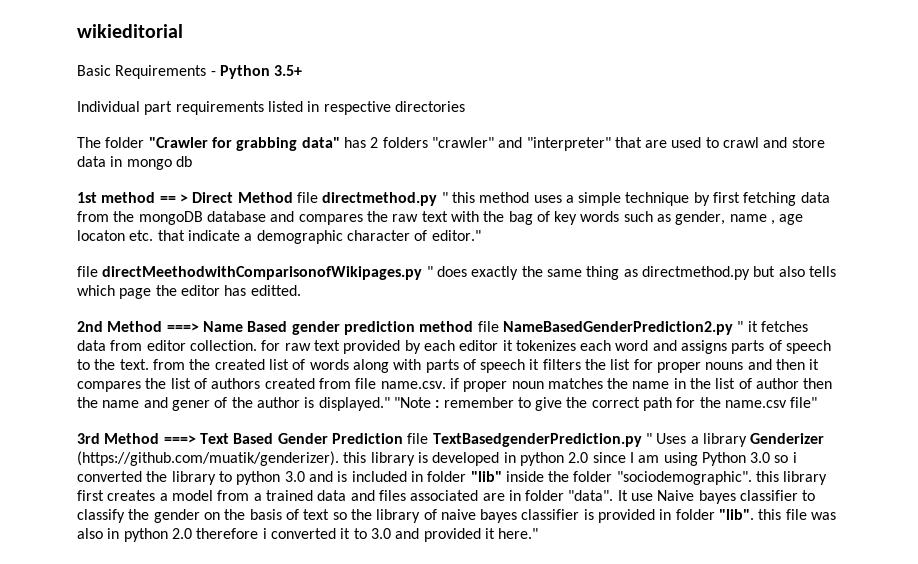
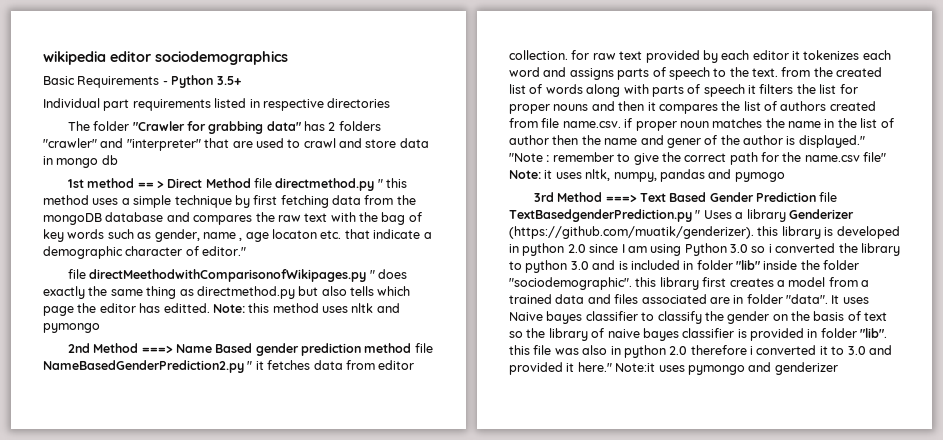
- wikieditorial
+ wikipedia editor sociodemographics
+ Note: this method uses nltk and pymongo
- "Note : remember to give the correct path for the name.csv file"
+ "Note : remember to give the correct path for the name.csv file" Note: it uses nltk, numpy, pandas and pymogo
- It use Naive bayes classifier to classify the gender on the basis of text so the library of naive bayes classifier is provided in folder "lib". this file was also in python 2.0 therefore i converted it to 3.0 and provided it here."
+ It uses Naive bayes classifier to classify the gender on the basis of text so the library of naive bayes classifier is provided in folder "lib". this file was also in python 2.0 therefore i converted it to 3.0 and provided it here."
+ Note:it uses pymongo and genderizer

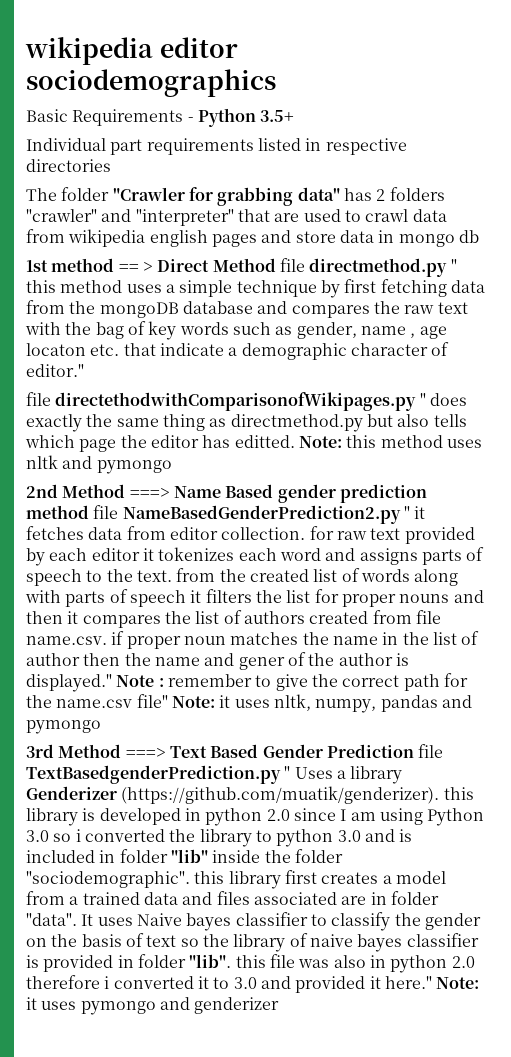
- The folder "Crawler for grabbing data" has 2 folders "crawler" and "interpreter" that are used to crawl and store data in mongo db
+ The folder "Crawler for grabbing data" has 2 folders "crawler" and "interpreter" that are used to crawl data from wikipedia english pages and store data in mongo db
- file directMeethodwithComparisonofWikipages.py " does exactly the same thing as directmethod.py but also tells which page the editor has editted.
+ file directethodwithComparisonofWikipages.py " does exactly the same thing as directmethod.py but also tells which page the editor has editted.
- "Note : remember to give the correct path for the name.csv file" Note: it uses nltk, numpy, pandas and pymogo
+ Note : remember to give the correct path for the name.csv file" Note: it uses nltk, numpy, pandas and pymongo
- Note:it uses pymongo and genderizer
+ Note: it uses pymongo and genderizer

